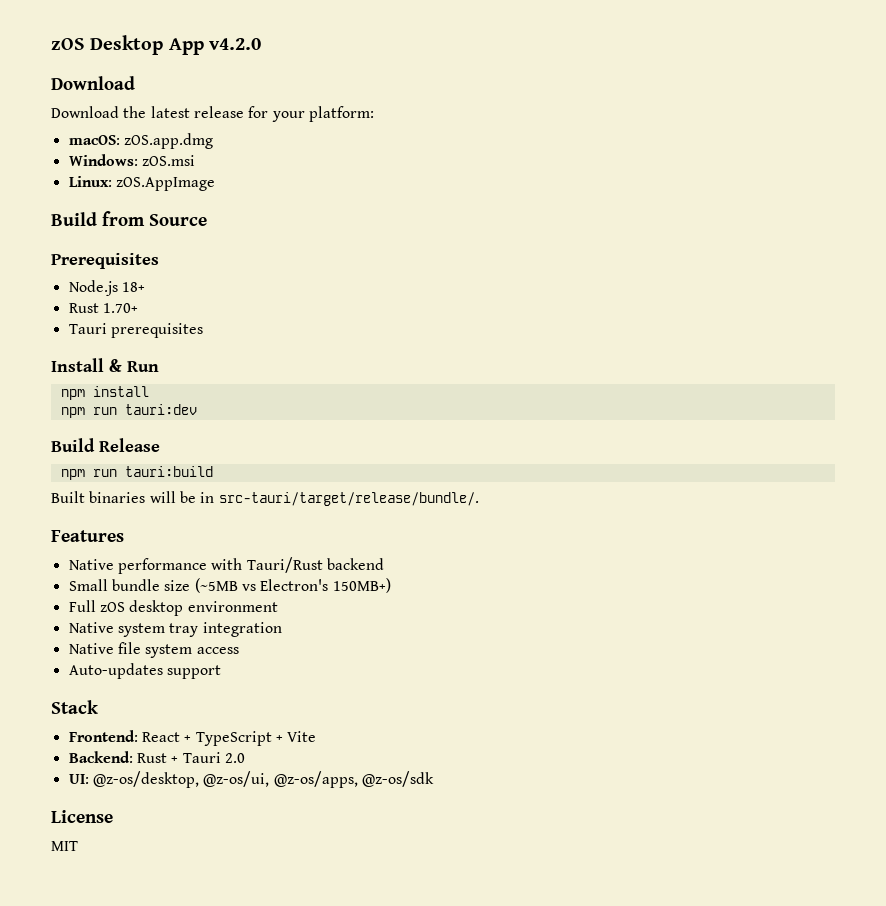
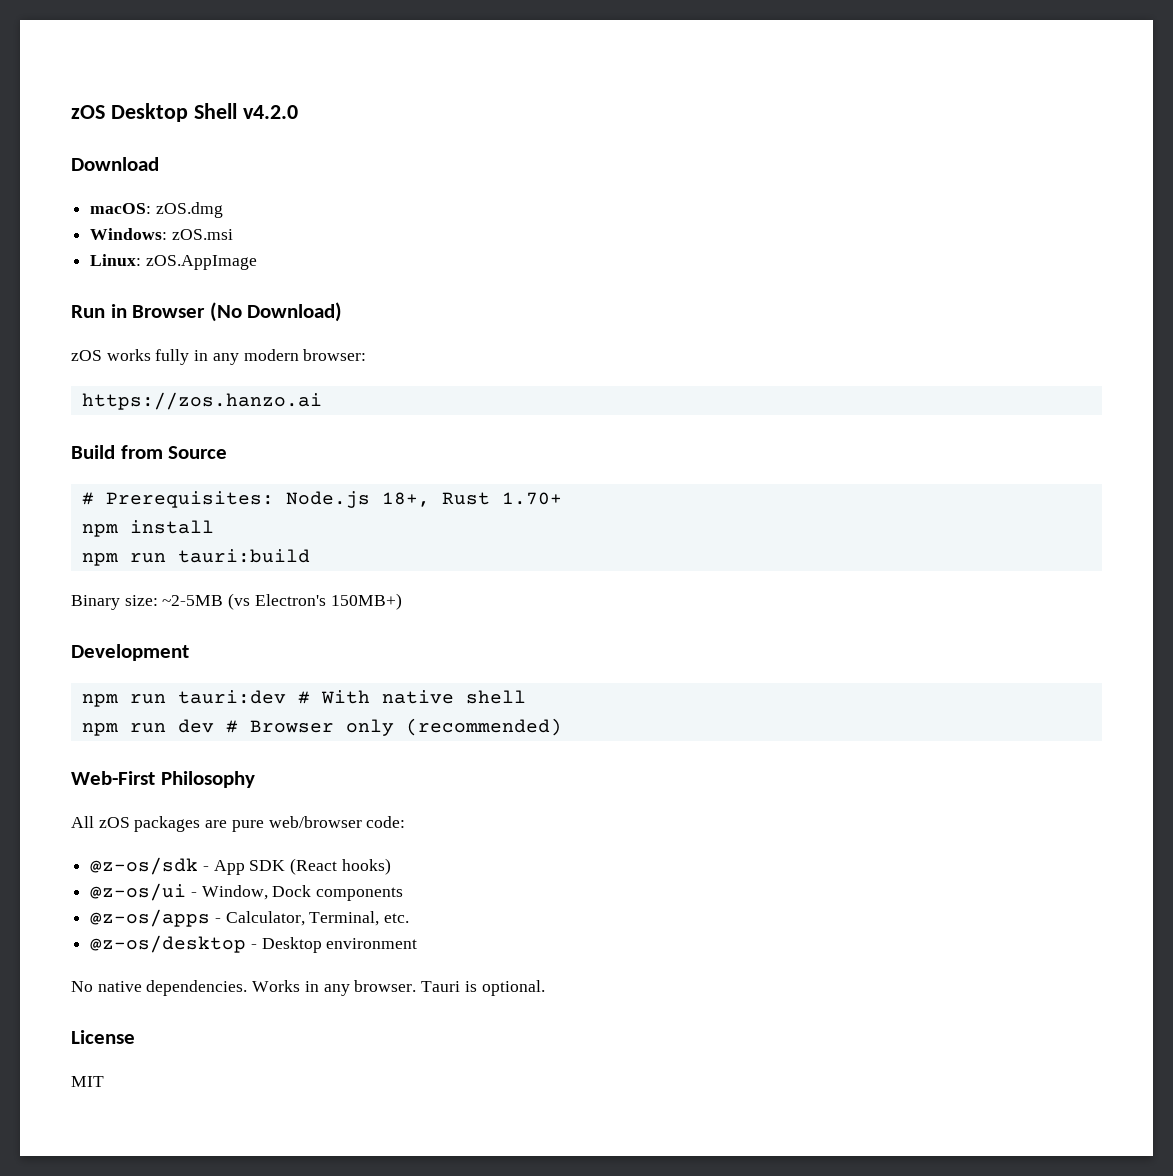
- zOS Desktop App v4.2.0
+ zOS Desktop Shell v4.2.0
- Download the latest release for your platform:
- macOS: zOS.app.dmg
+ macOS: zOS.dmg
+ Run in Browser (No Download)
+ zOS works fully in any modern browser:
+ https://zos.hanzo.ai
  Build from Source
- Prerequisites
- Node.js 18+
- Rust 1.70+
- Tauri prerequisites
- Install & Run
+ # Prerequisites: Node.js 18+, Rust 1.70+
  npm install
- npm run tauri:dev
- Build Release
  npm run tauri:build
- Built binaries will be in src-tauri/target/release/bundle/.
- Features
- Native performance with Tauri/Rust backend
- Small bundle size (~5MB vs Electron's 150MB+)
- Full zOS desktop environment
- Native system tray integration
- Native file system access
- Auto-updates support
- Stack
- Frontend: React + TypeScript + Vite
- Backend: Rust + Tauri 2.0
- UI: @z-os/desktop, @z-os/ui, @z-os/apps, @z-os/sdk
+ Binary size: ~2-5MB (vs Electron's 150MB+)
+ Development
+ npm run tauri:dev # With native shell
+ npm run dev # Browser only (recommended)
+ Web-First Philosophy
+ All zOS packages are pure web/browser code:
+ @z-os/sdk - App SDK (React hooks)
+ @z-os/ui - Window, Dock components
+ @z-os/apps - Calculator, Terminal, etc.
+ @z-os/desktop - Desktop environment
+ No native dependencies. Works in any browser. Tauri is optional.

